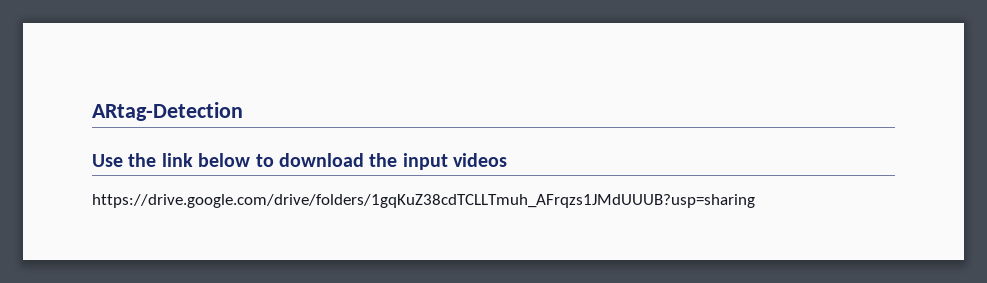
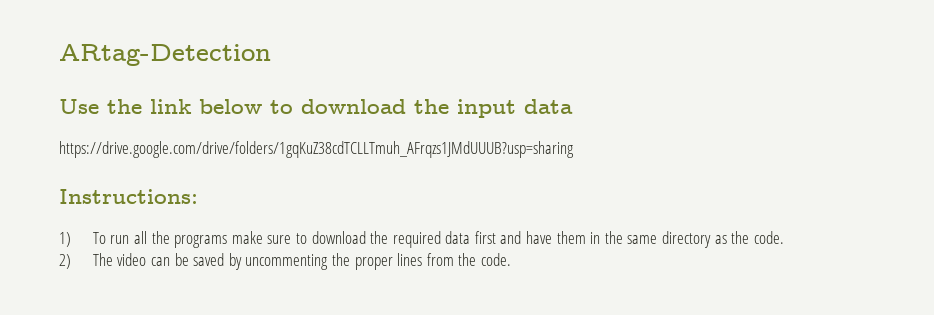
- Use the link below to download the input videos
+ Use the link below to download the input data
+ Instructions:
+ 1) To run all the programs make sure to download the required data first and have them in the same directory as the code.
+ 2) The video can be saved by uncommenting the proper lines from the code.

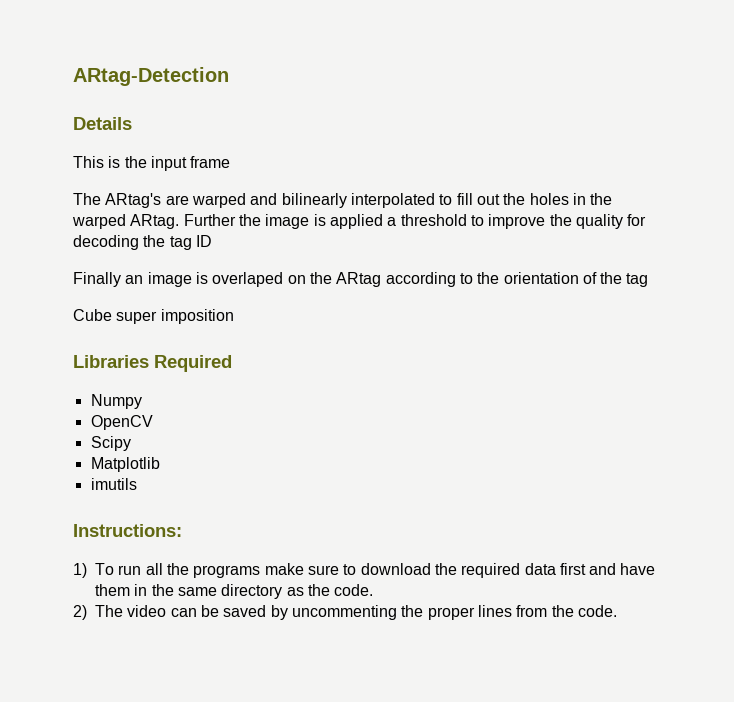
- Use the link below to download the input data
- https://drive.google.com/drive/folders/1gqKuZ38cdTCLLTmuh_AFrqzs1JMdUUUB?usp=sharing
+ Details
+ This is the input frame
+ The ARtag's are warped and bilinearly interpolated to fill out the holes in the warped ARtag. Further the image is applied a threshold to improve the quality for decoding the tag ID
+ Finally an image is overlaped on the ARtag according to the orientation of the tag
+ Cube super imposition
+ Libraries Required
+ Numpy
+ OpenCV
+ Scipy
+ Matplotlib
+ imutils

